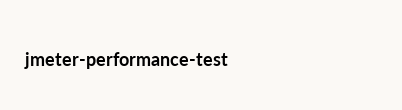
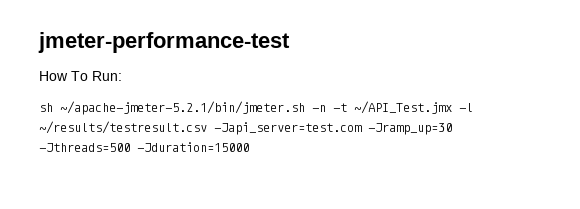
+ How To Run:
+ sh ~/apache-jmeter-5.2.1/bin/jmeter.sh -n -t ~/API_Test.jmx -l ~/results/testresult.csv -Japi_server=test.com -Jramp_up=30 -Jthreads=500 -Jduration=15000

